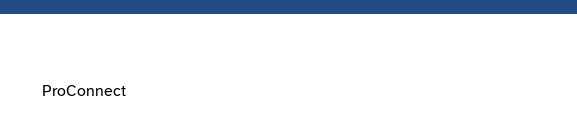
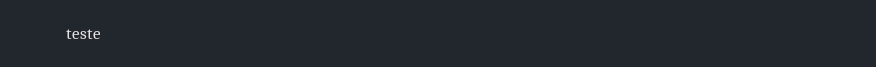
- ProConnect
+ teste

